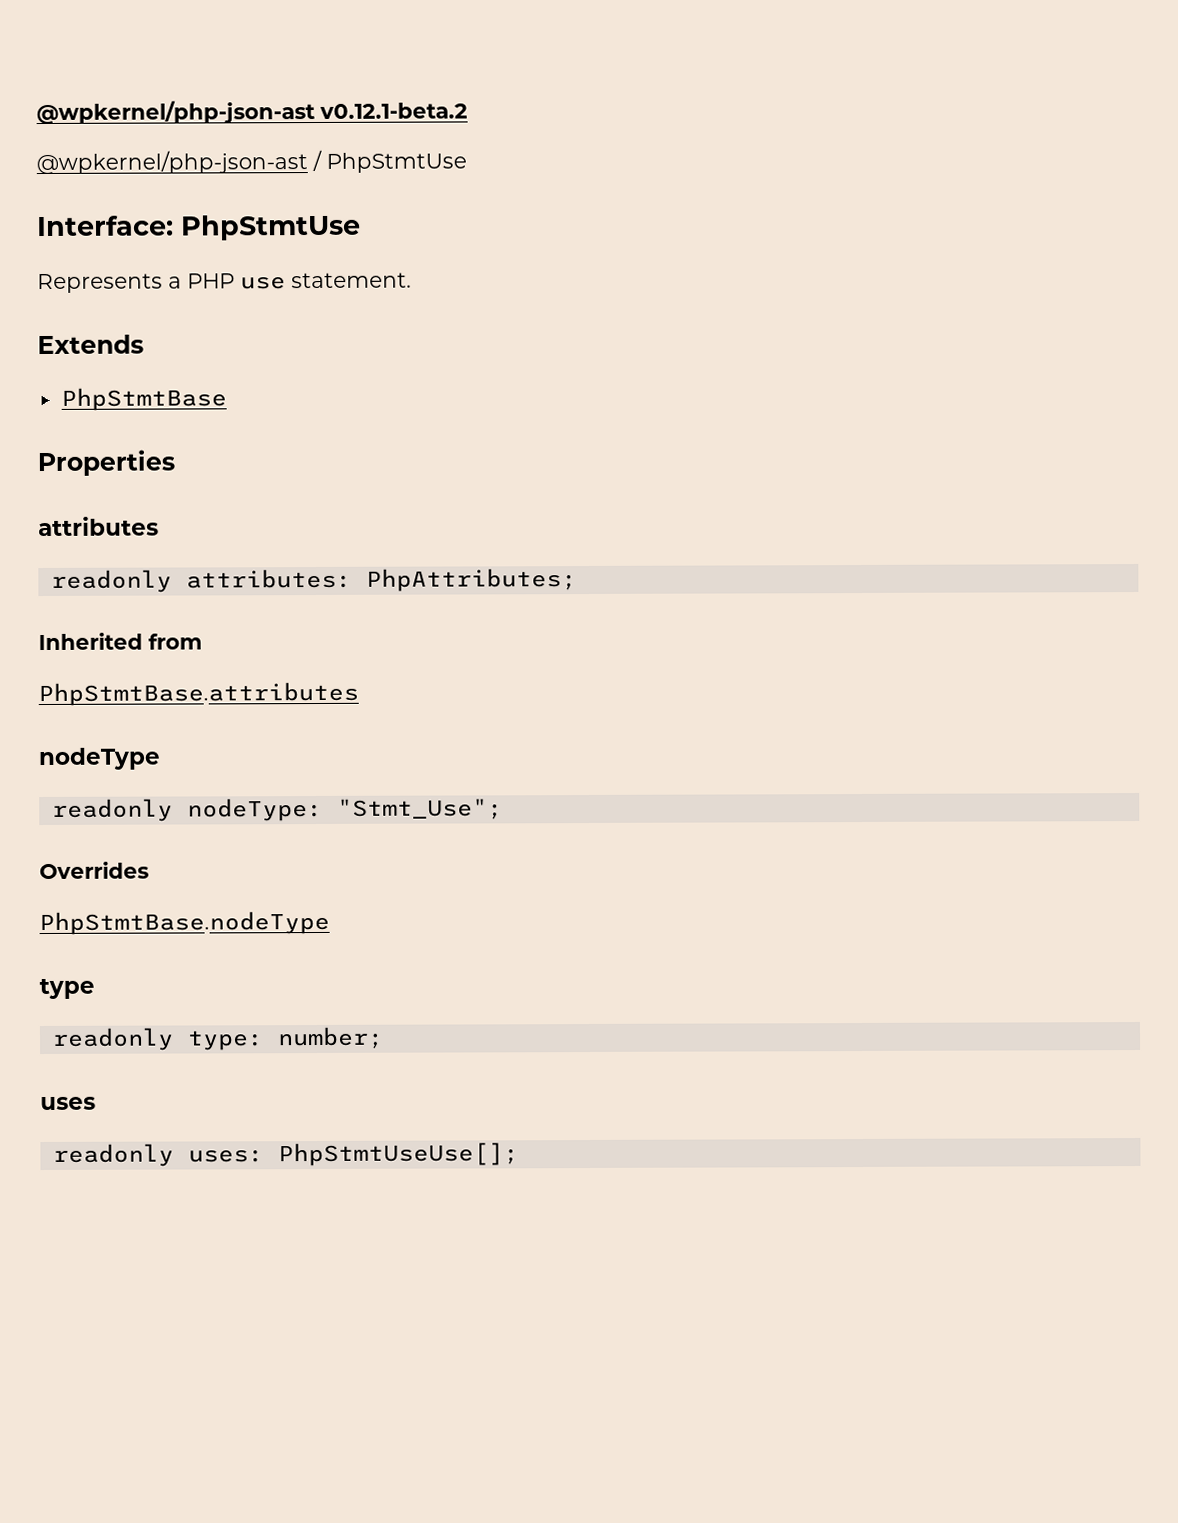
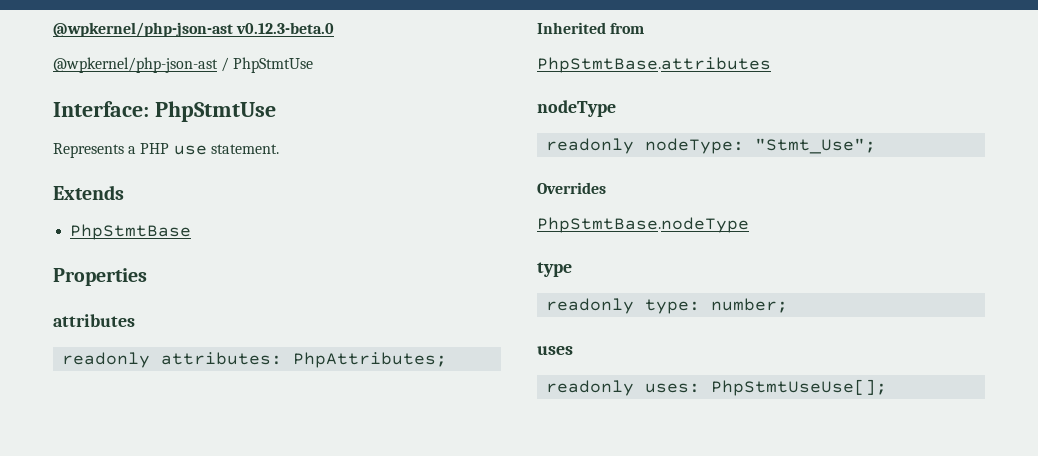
- @wpkernel/php-json-ast v0.12.1-beta.2
+ @wpkernel/php-json-ast v0.12.3-beta.0

